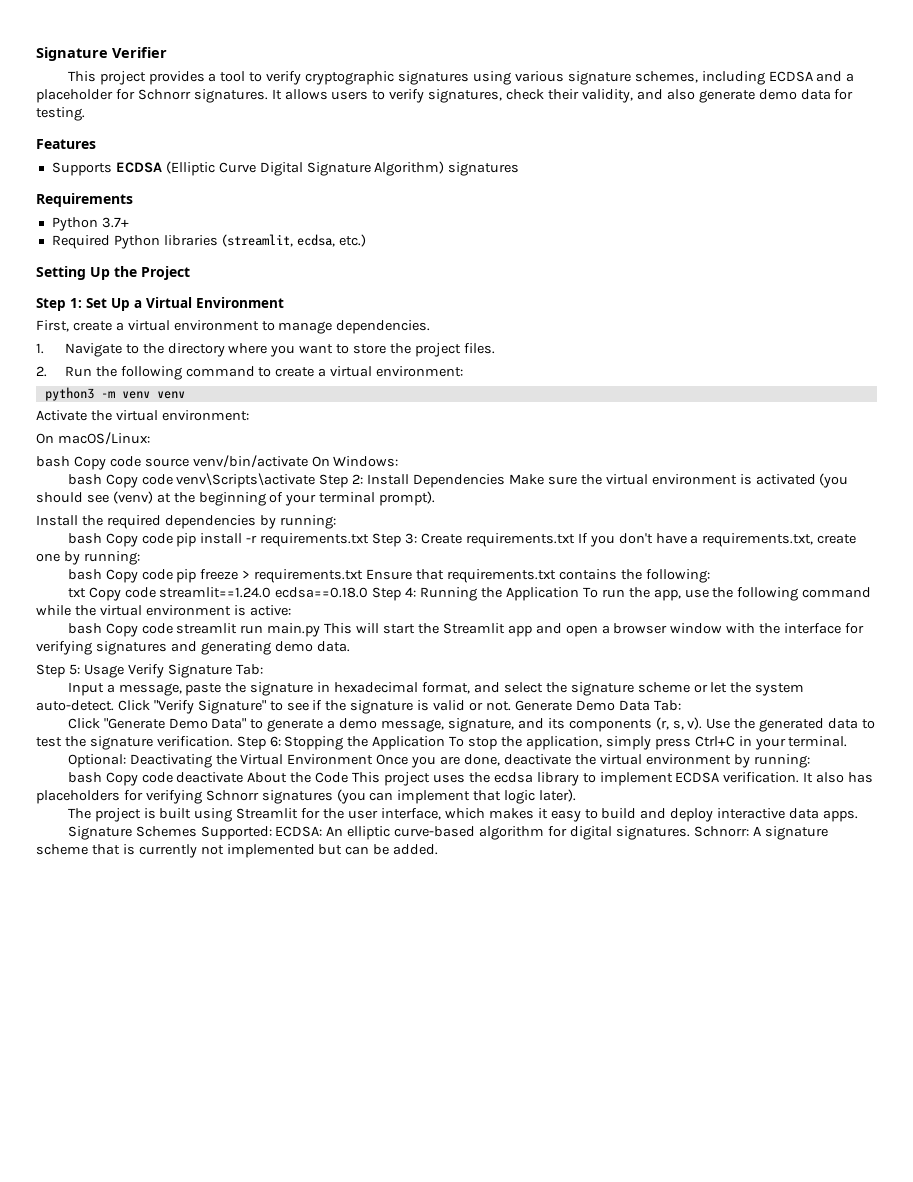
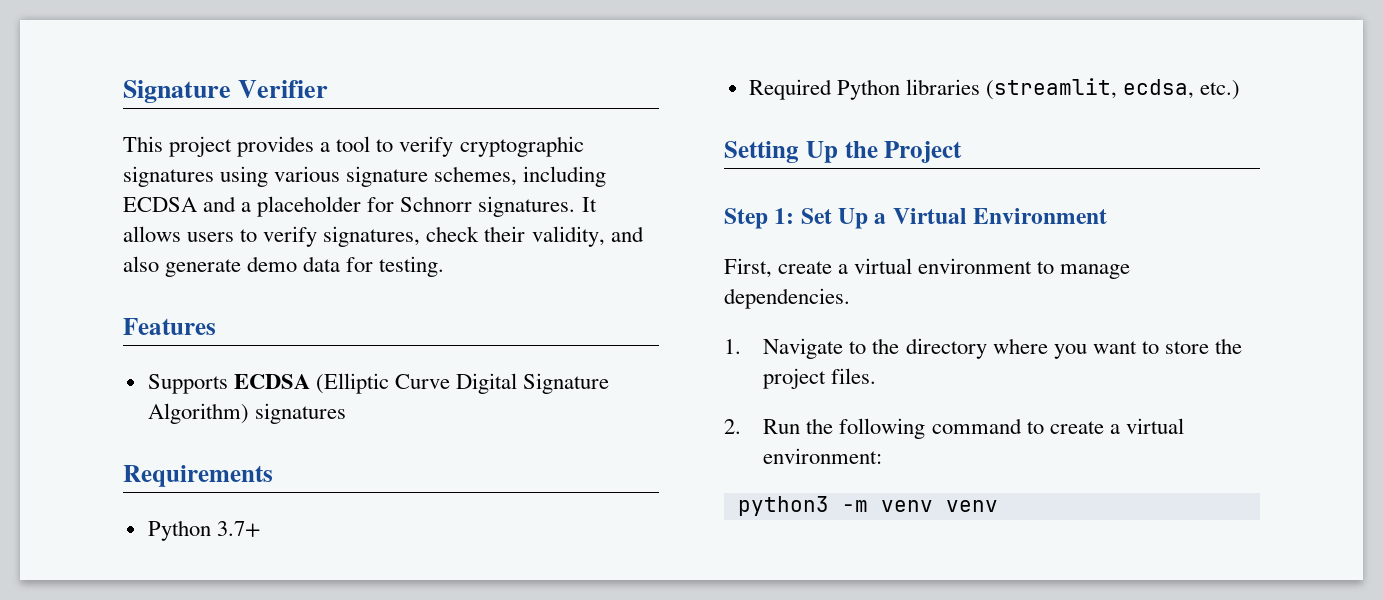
- Activate the virtual environment:
- On macOS/Linux:
- bash Copy code source venv/bin/activate On Windows:
- bash Copy code venv\Scripts\activate Step 2: Install Dependencies Make sure the virtual environment is activated (you should see (venv) at the beginning of your terminal prompt).
- Install the required dependencies by running:
- bash Copy code pip install -r requirements.txt Step 3: Create requirements.txt If you don't have a requirements.txt, create one by running:
- bash Copy code pip freeze > requirements.txt Ensure that requirements.txt contains the following:
- txt Copy code streamlit==1.24.0 ecdsa==0.18.0 Step 4: Running the Application To run the app, use the following command while the virtual environment is active:
- bash Copy code streamlit run main.py This will start the Streamlit app and open a browser window with the interface for verifying signatures and generating demo data.
- Step 5: Usage Verify Signature Tab:
- Input a message, paste the signature in hexadecimal format, and select the signature scheme or let the system auto-detect. Click "Verify Signature" to see if the signature is valid or not. Generate Demo Data Tab:
- Click "Generate Demo Data" to generate a demo message, signature, and its components (r, s, v). Use the generated data to test the signature verification. Step 6: Stopping the Application To stop the application, simply press Ctrl+C in your terminal.
- Optional: Deactivating the Virtual Environment Once you are done, deactivate the virtual environment by running:
- bash Copy code deactivate About the Code This project uses the ecdsa library to implement ECDSA verification. It also has placeholders for verifying Schnorr signatures (you can implement that logic later).
- The project is built using Streamlit for the user interface, which makes it easy to build and deploy interactive data apps.
- Signature Schemes Supported: ECDSA: An elliptic curve-based algorithm for digital signatures. Schnorr: A signature scheme that is currently not implemented but can be added.

